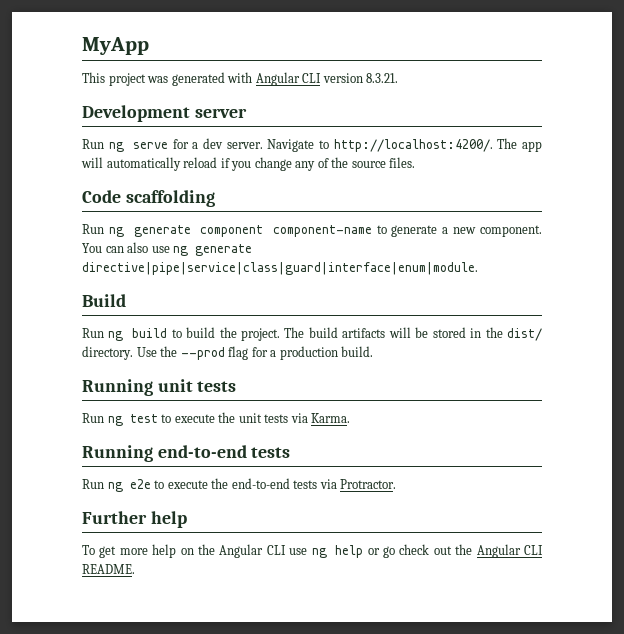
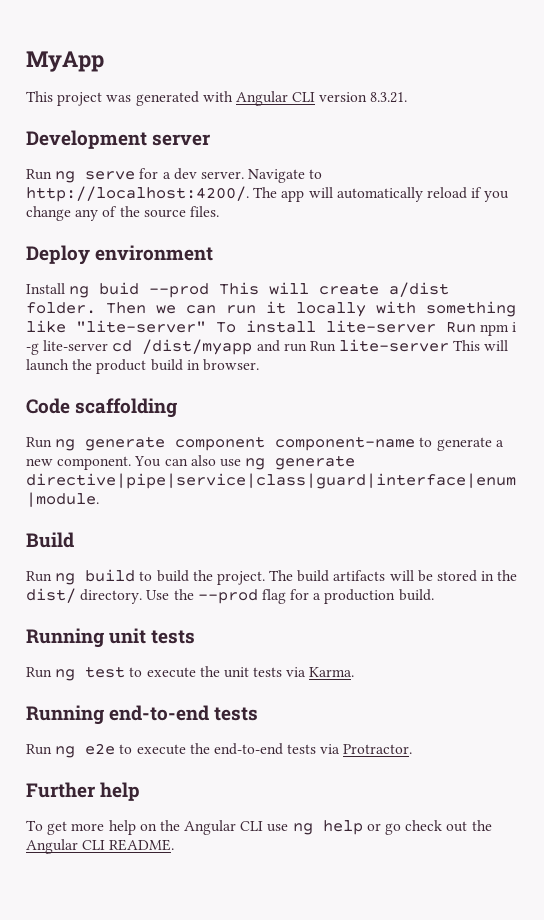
+ Deploy environment
+ Install ng buid --prod This will create a/dist folder. Then we can run it locally with something like "lite-server" To install lite-server Run npm i -g lite-server cd /dist/myapp and run Run lite-server This will launch the product build in browser.

